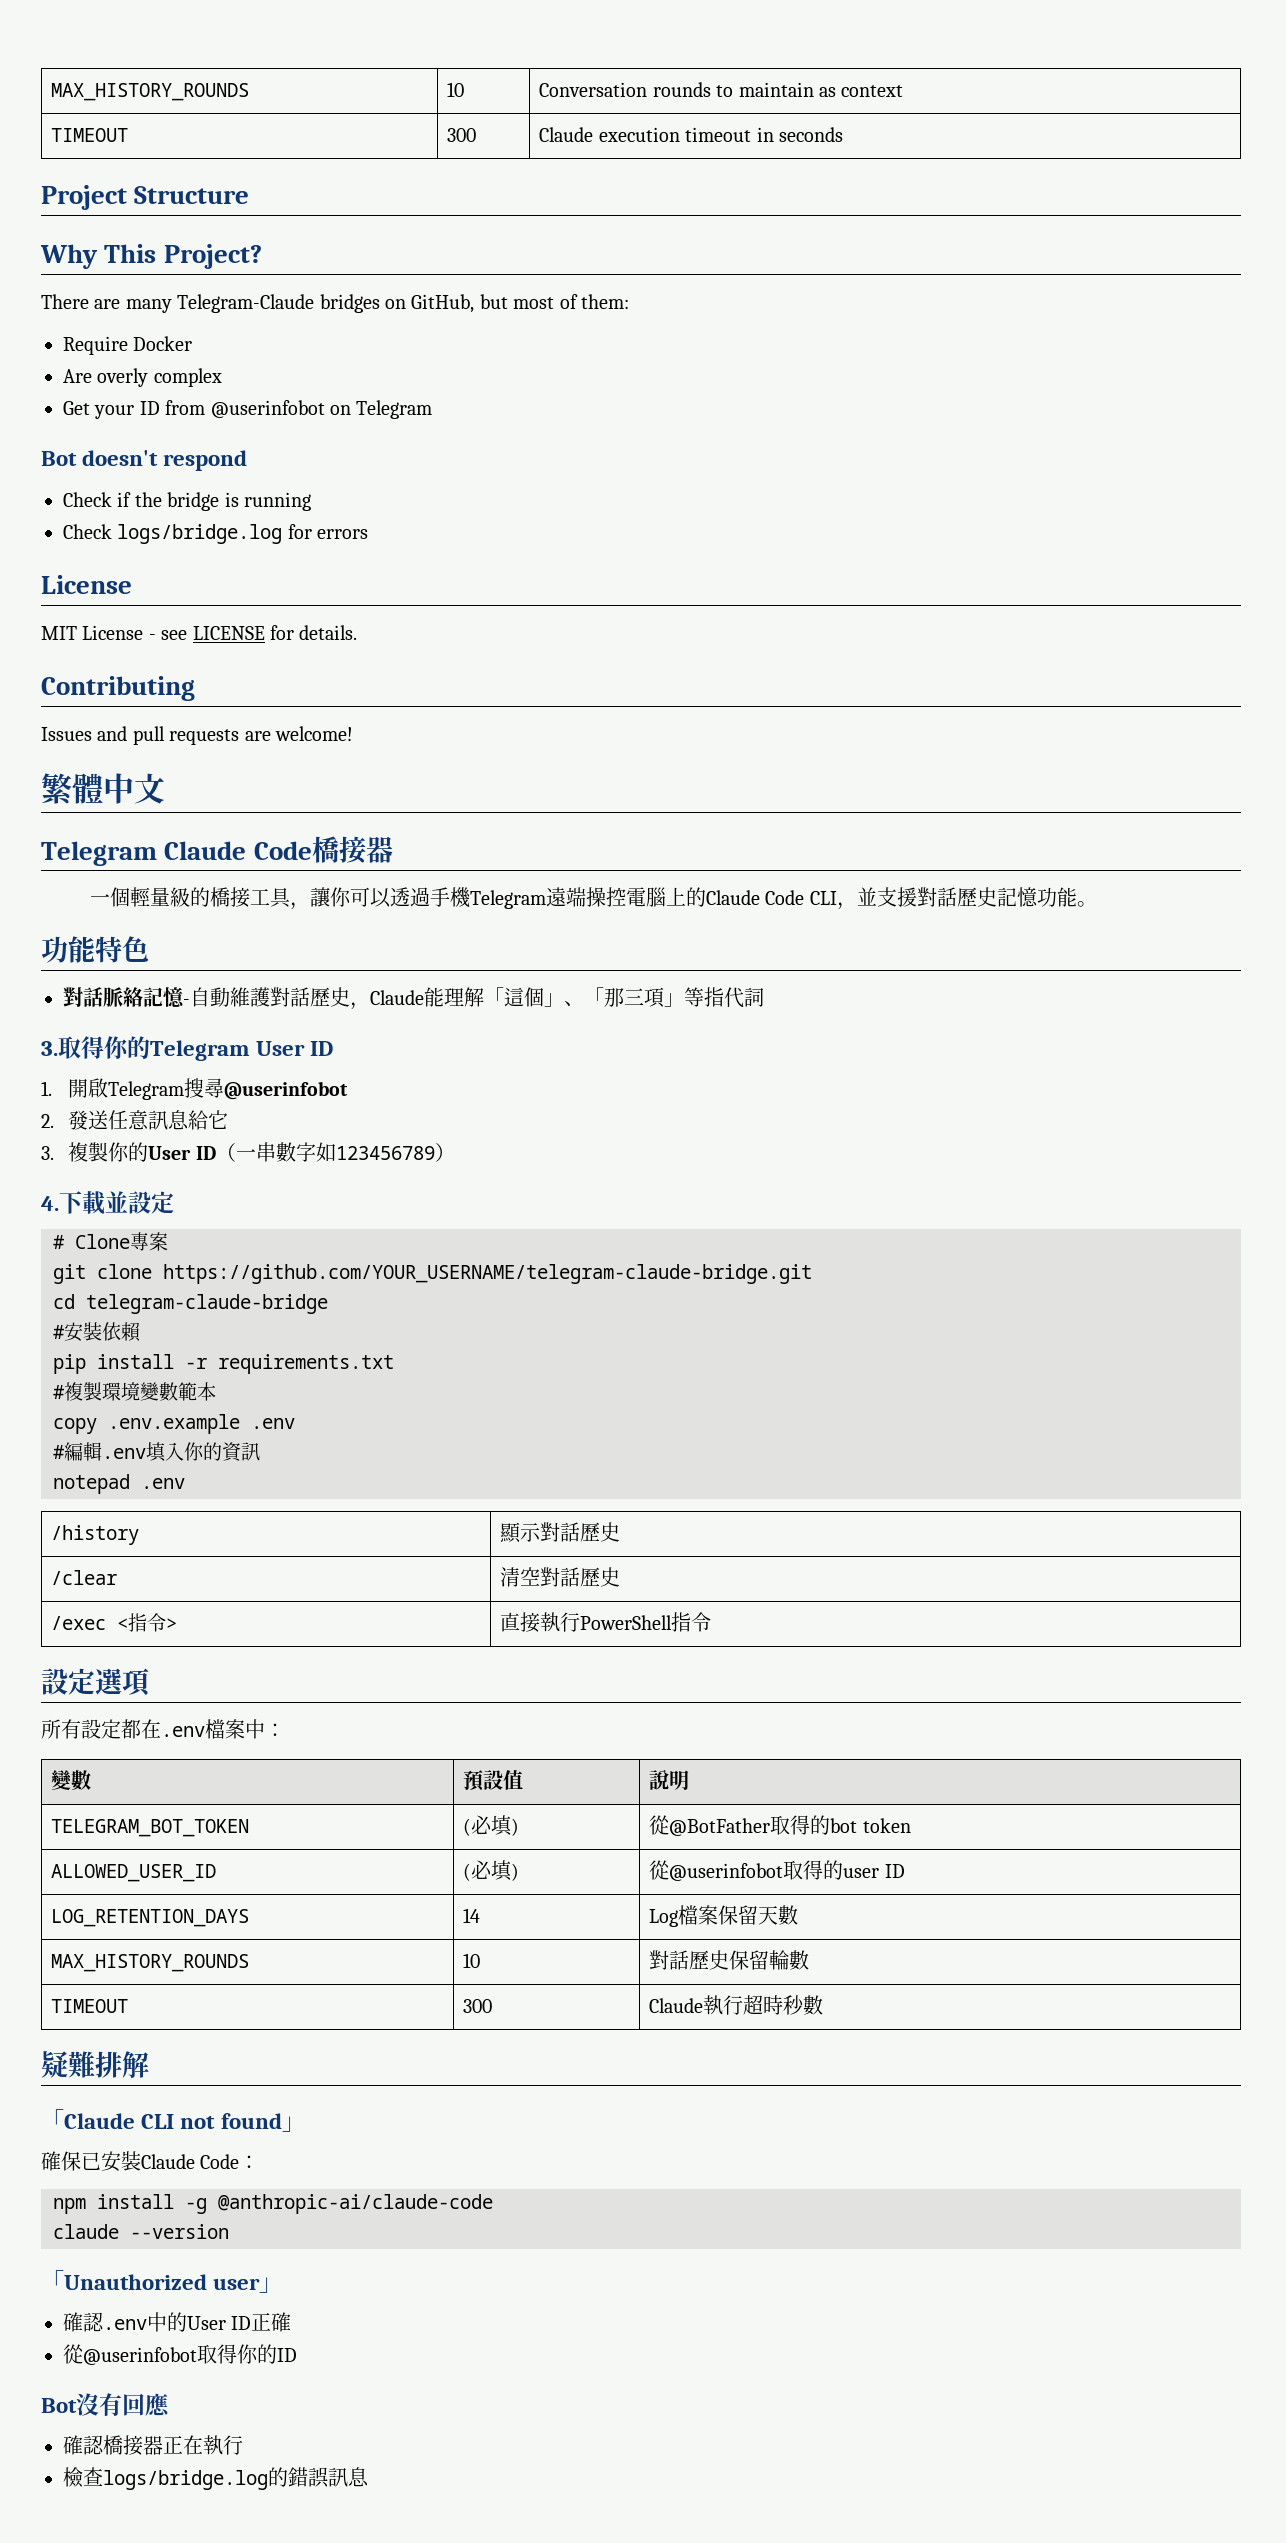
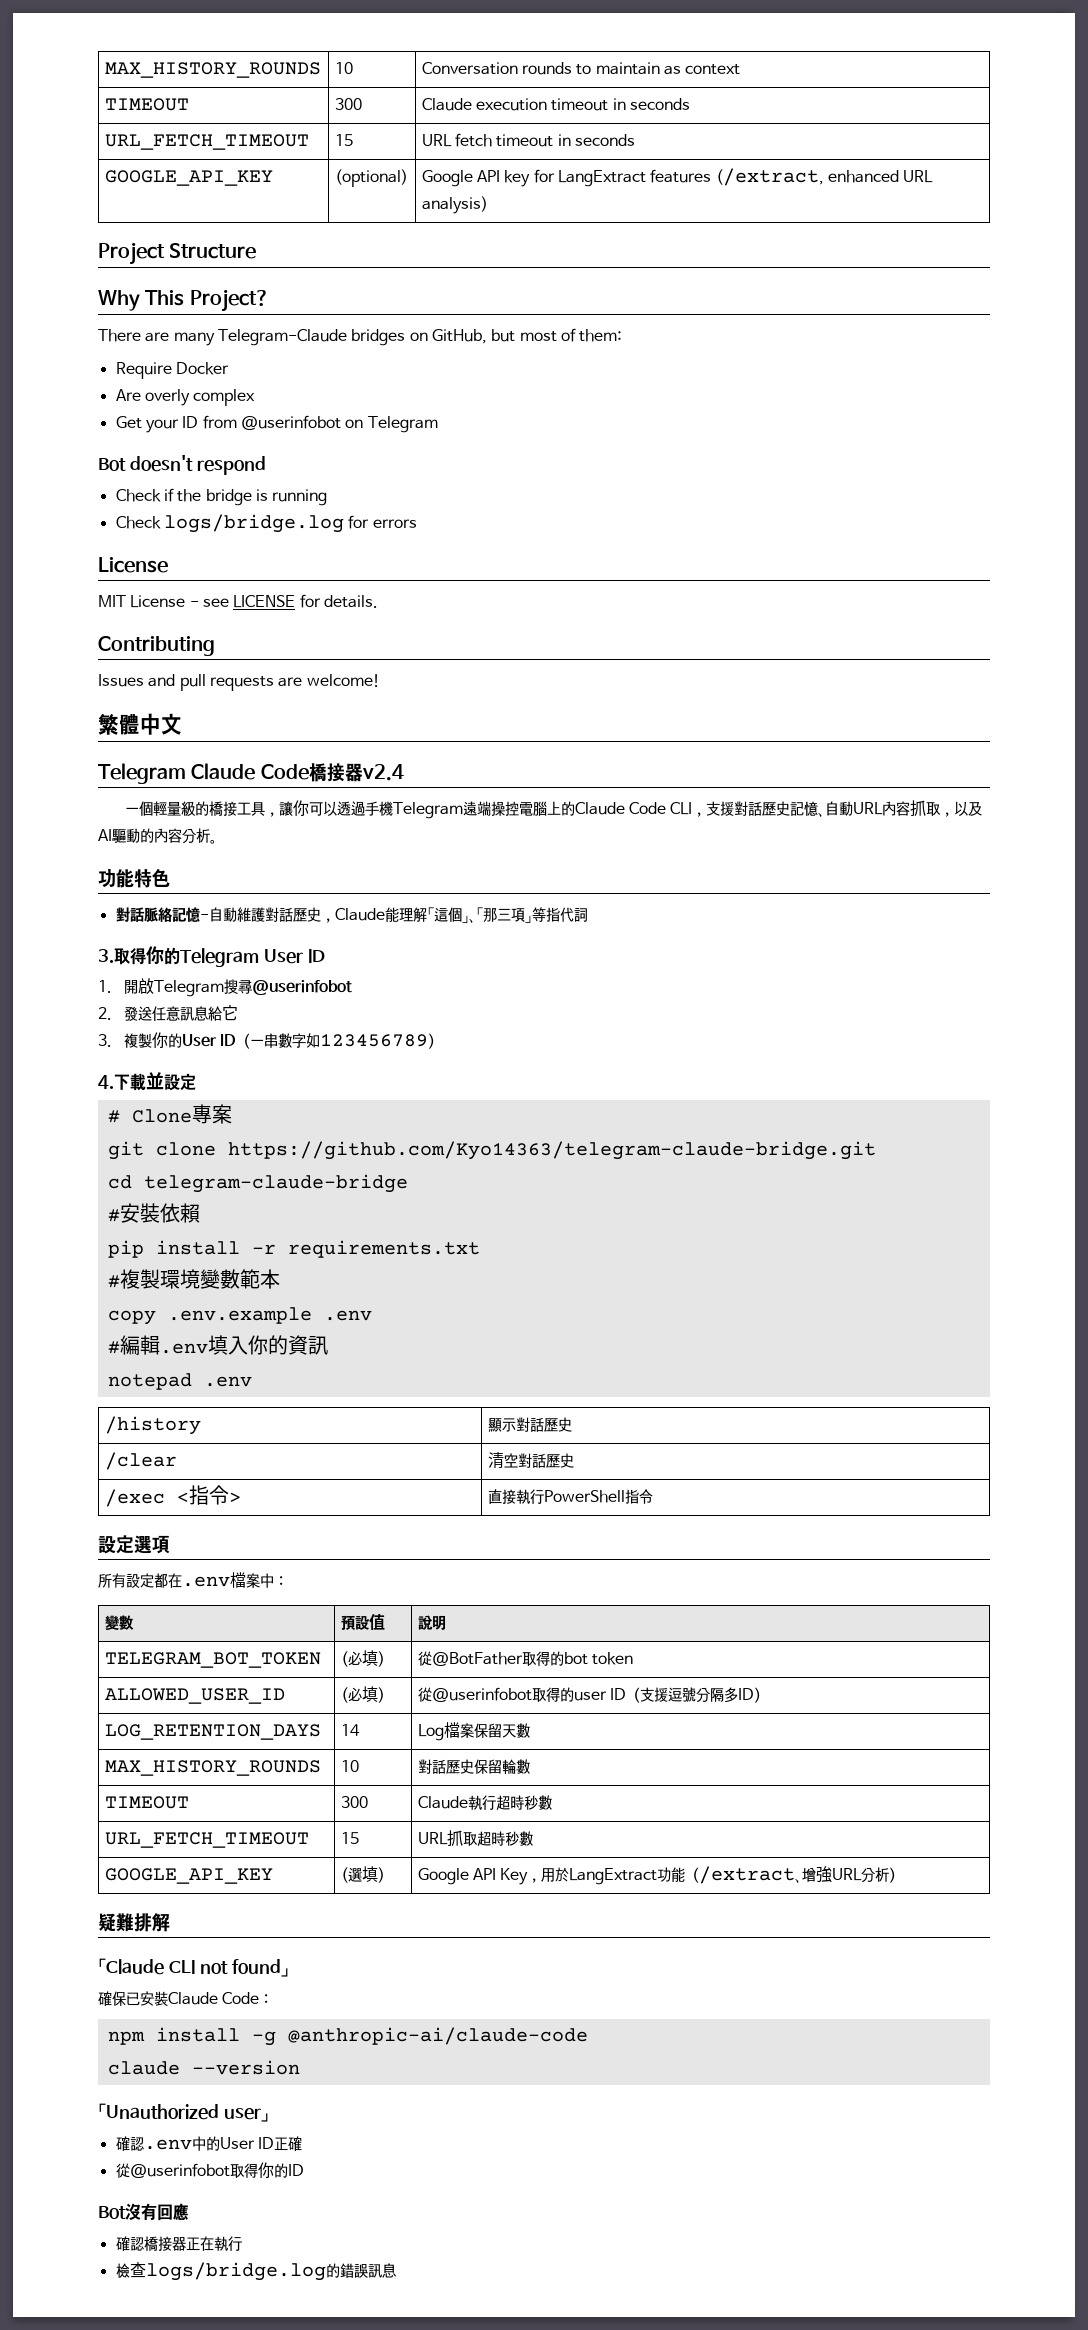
+ URL_FETCH_TIMEOUT | 15 | URL fetch timeout in seconds
+ GOOGLE_API_KEY | (optional) | Google API key for LangExtract features (/extract, enhanced URL analysis)
- Telegram Claude Code橋接器
+ Telegram Claude Code橋接器v2.4
- 一個輕量級的橋接工具，讓你可以透過手機Telegram遠端操控電腦上的Claude Code CLI，並支援對話歷史記憶功能。
+ 一個輕量級的橋接工具，讓你可以透過手機Telegram遠端操控電腦上的Claude Code CLI，支援對話歷史記憶、自動URL內容抓取，以及AI驅動的內容分析。
- git clone https://github.com/YOUR_USERNAME/telegram-claude-bridge.git
+ git clone https://github.com/Kyo14363/telegram-claude-bridge.git
- ALLOWED_USER_ID | (必填) | 從@userinfobot取得的user ID
+ ALLOWED_USER_ID | (必填) | 從@userinfobot取得的user ID（支援逗號分隔多ID）
+ URL_FETCH_TIMEOUT | 15 | URL抓取超時秒數
+ GOOGLE_API_KEY | (選填) | Google API Key，用於LangExtract功能（/extract、增強URL分析）

